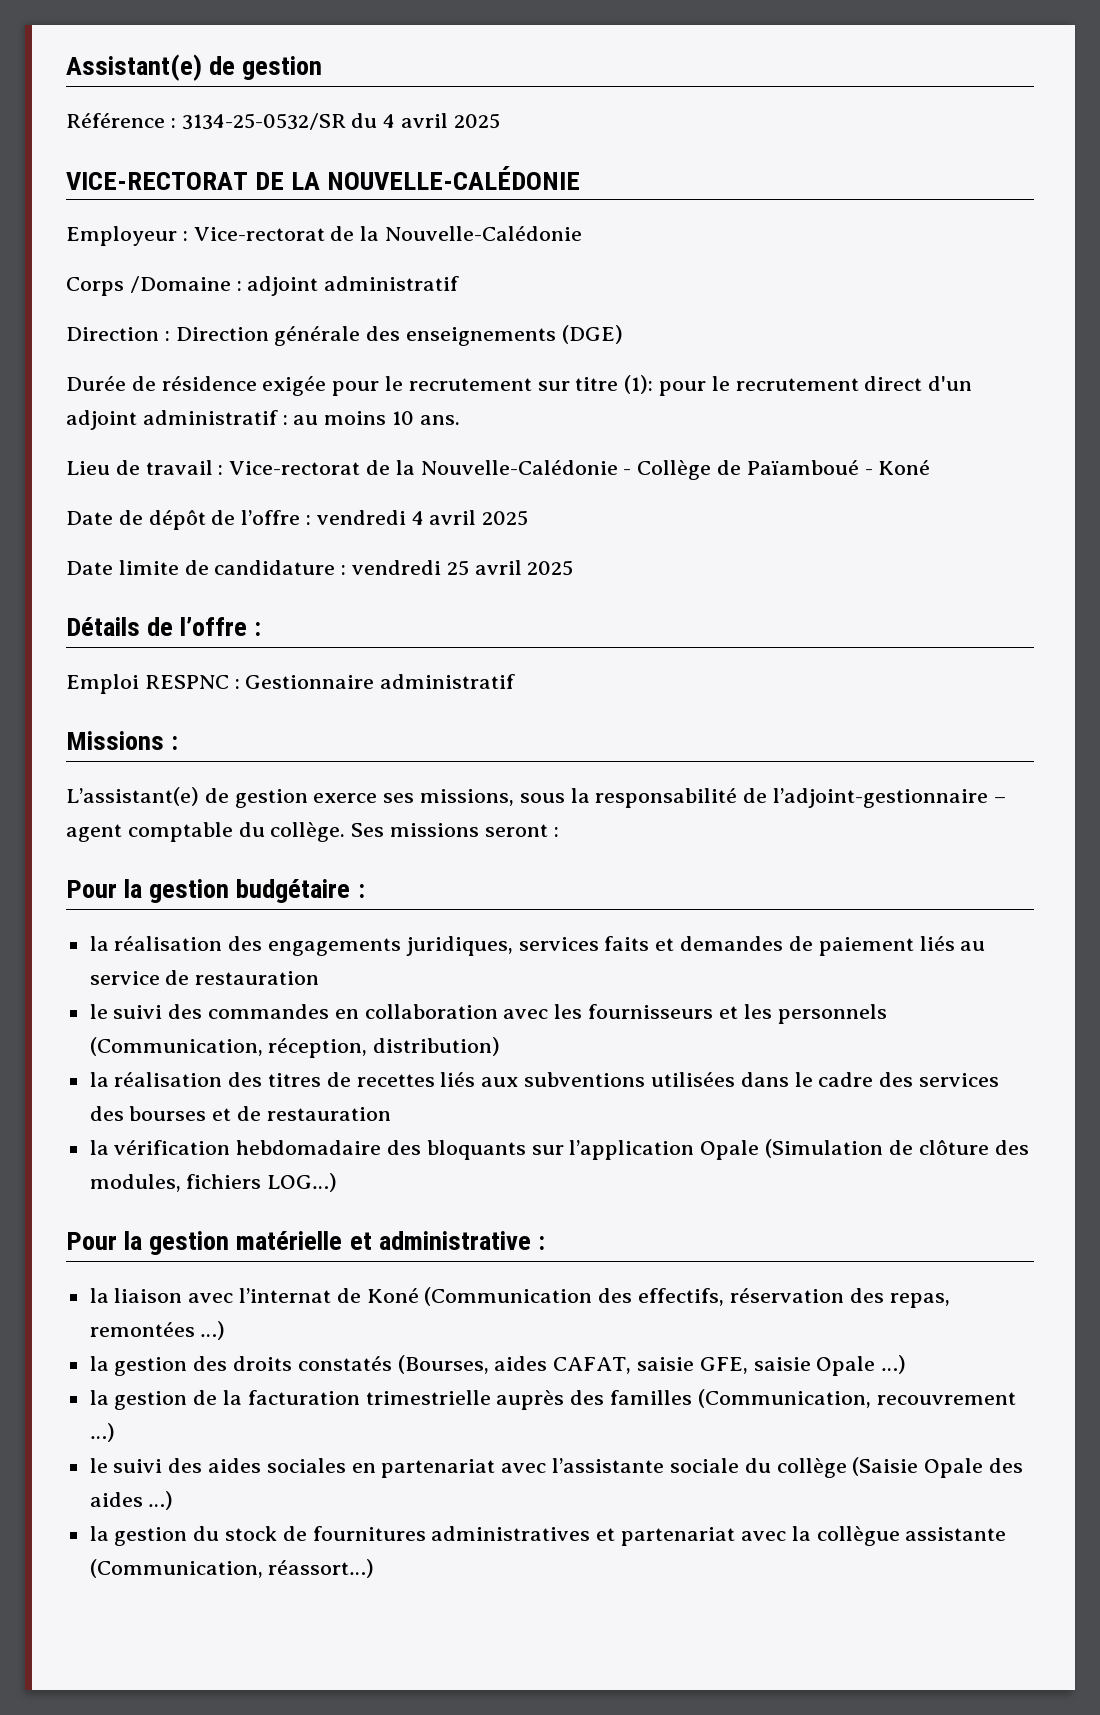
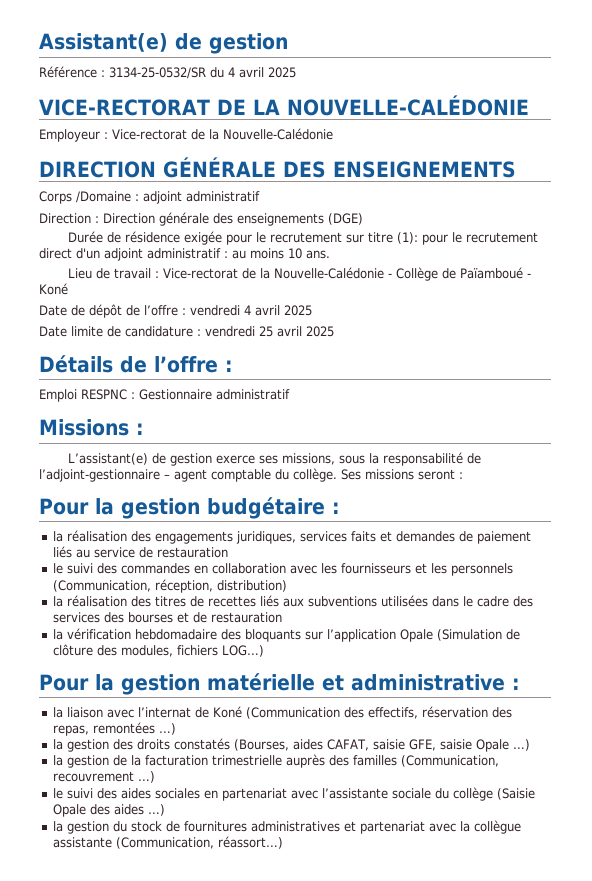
+ DIRECTION GÉNÉRALE DES ENSEIGNEMENTS

